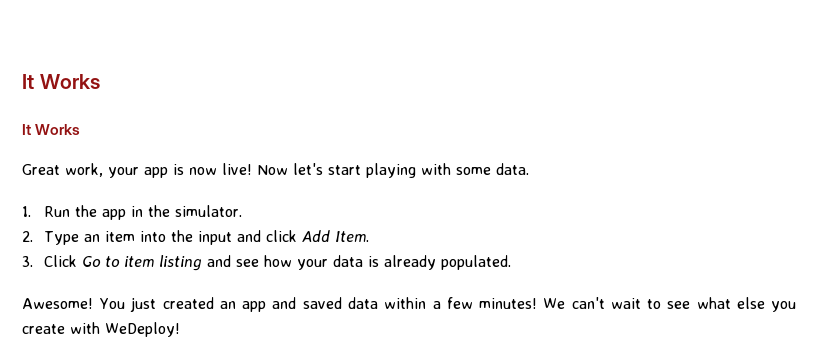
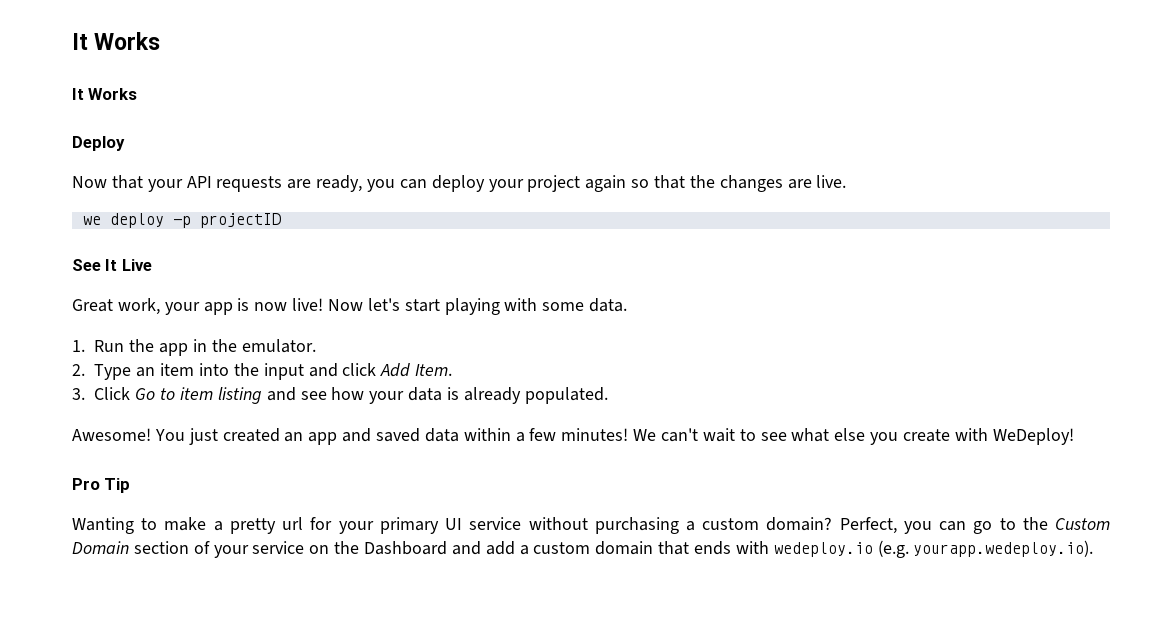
+ Deploy
+ Now that your API requests are ready, you can deploy your project again so that the changes are live.
+ we deploy -p projectID
+ See It Live
- 1. Run the app in the simulator.
+ 1. Run the app in the emulator.
+ Pro Tip
+ Wanting to make a pretty url for your primary UI service without purchasing a custom domain? Perfect, you can go to the Custom Domain section of your service on the Dashboard and add a custom domain that ends with wedeploy.io (e.g. yourapp.wedeploy.io).

